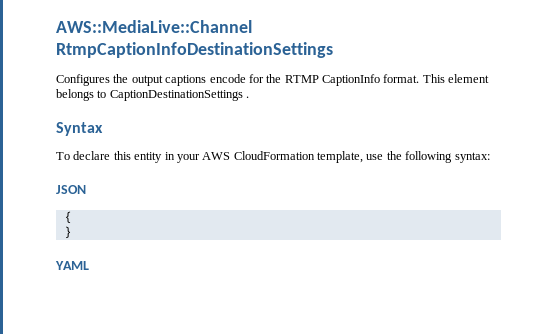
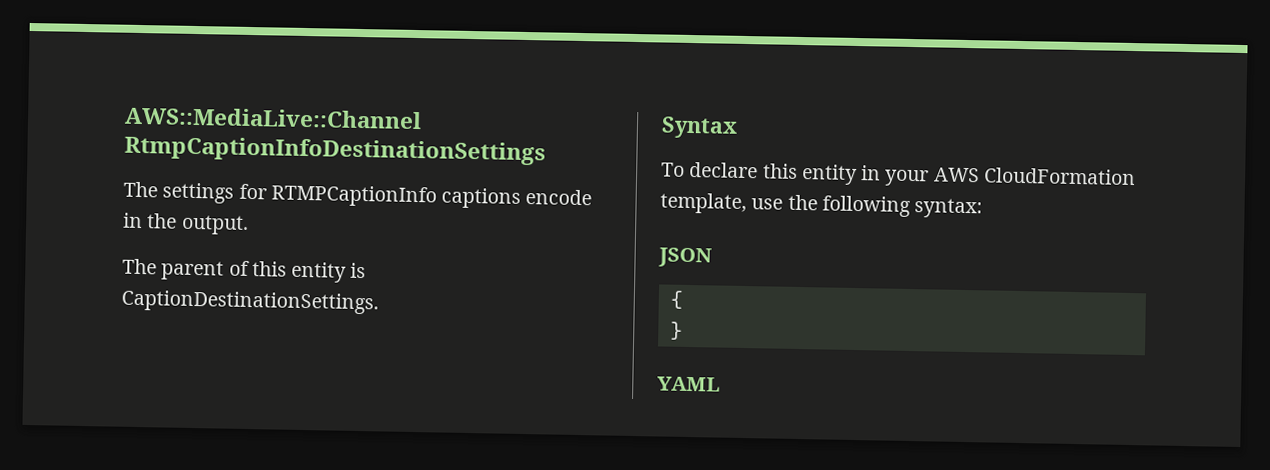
- Configures the output captions encode for the RTMP CaptionInfo format. This element belongs to CaptionDestinationSettings .
+ The settings for RTMPCaptionInfo captions encode in the output.
+ The parent of this entity is CaptionDestinationSettings.

